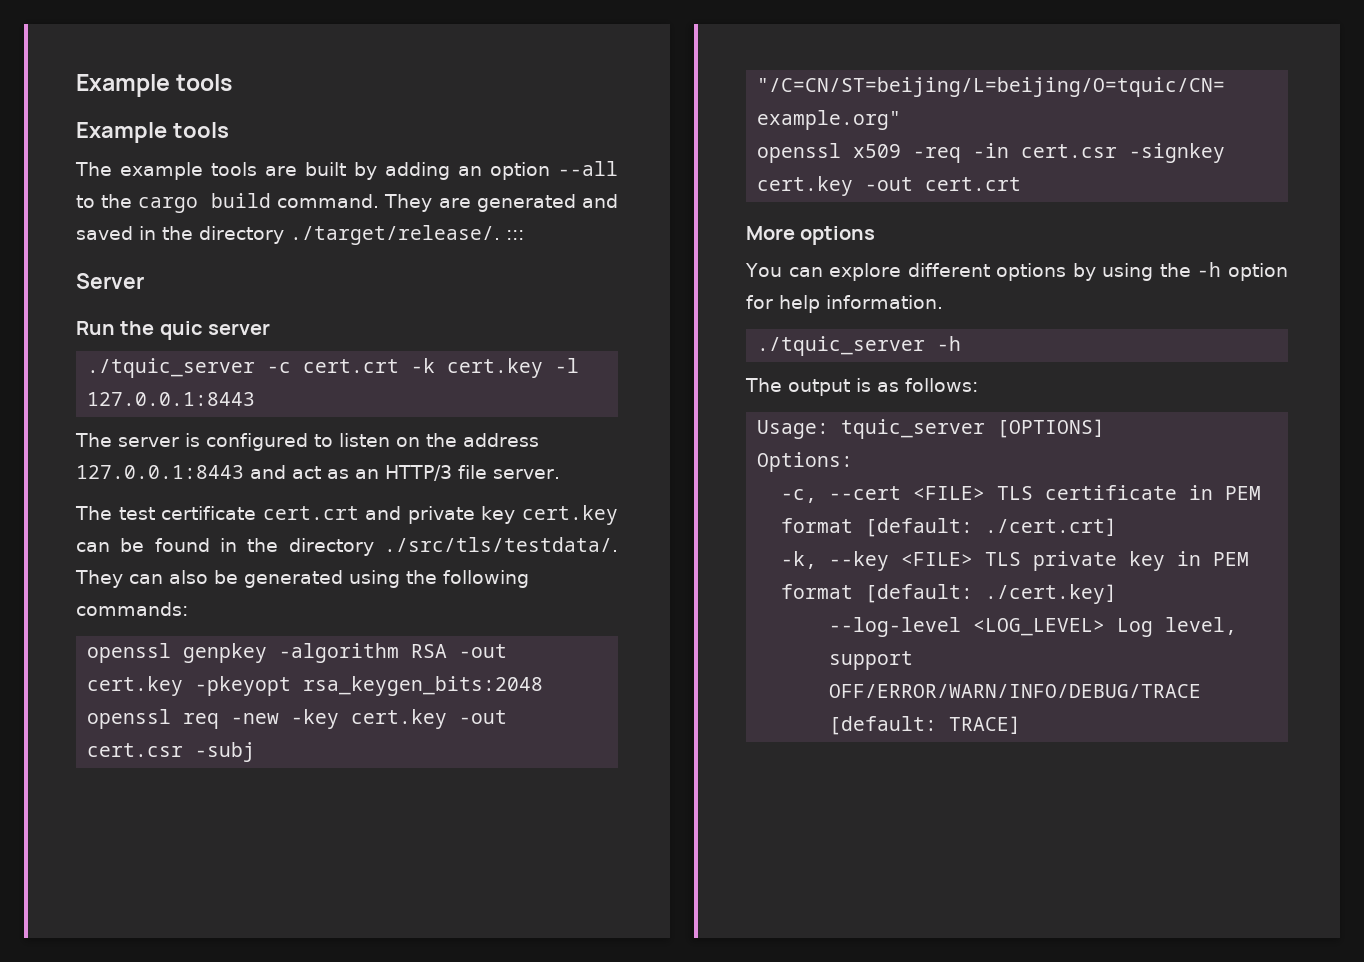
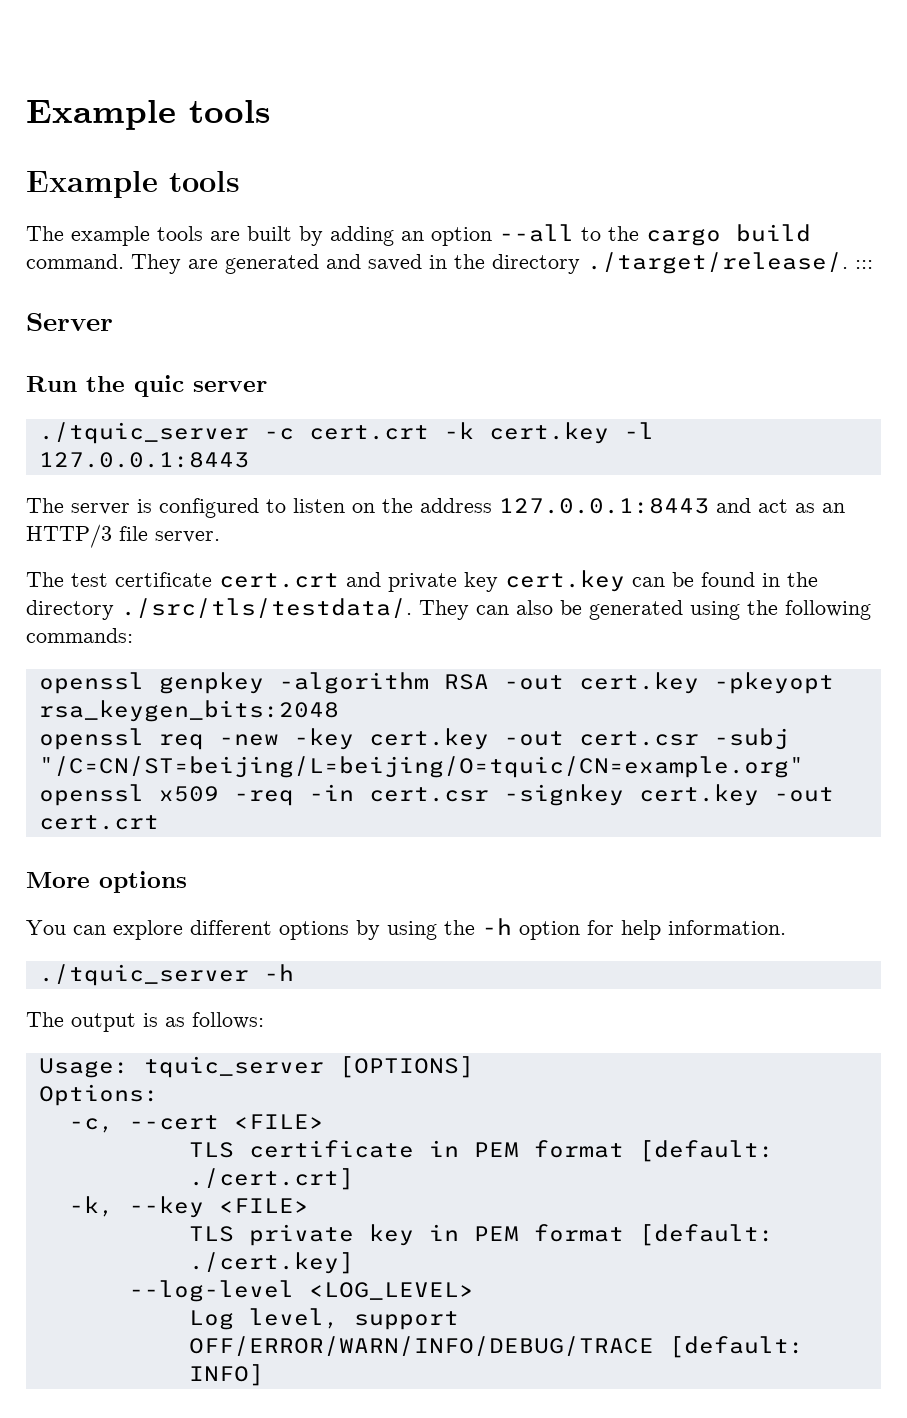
- -c, --cert <FILE> TLS certificate in PEM format [default: ./cert.crt]
+ -c, --cert <FILE>
+ TLS certificate in PEM format [default: ./cert.crt]
- -k, --key <FILE> TLS private key in PEM format [default: ./cert.key]
+ -k, --key <FILE>
+ TLS private key in PEM format [default: ./cert.key]
- --log-level <LOG_LEVEL> Log level, support OFF/ERROR/WARN/INFO/DEBUG/TRACE [default: TRACE]
+ --log-level <LOG_LEVEL>
+ Log level, support OFF/ERROR/WARN/INFO/DEBUG/TRACE [default: INFO]

